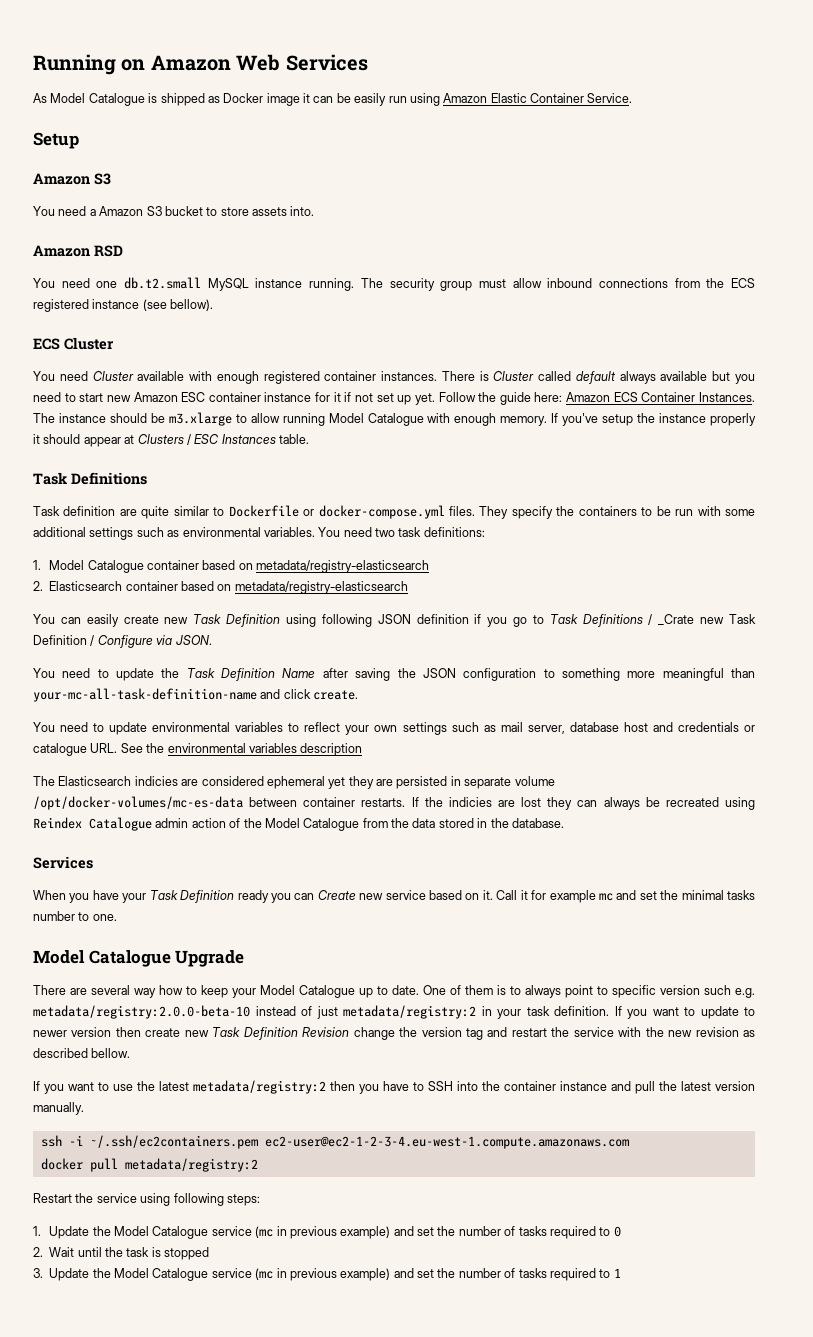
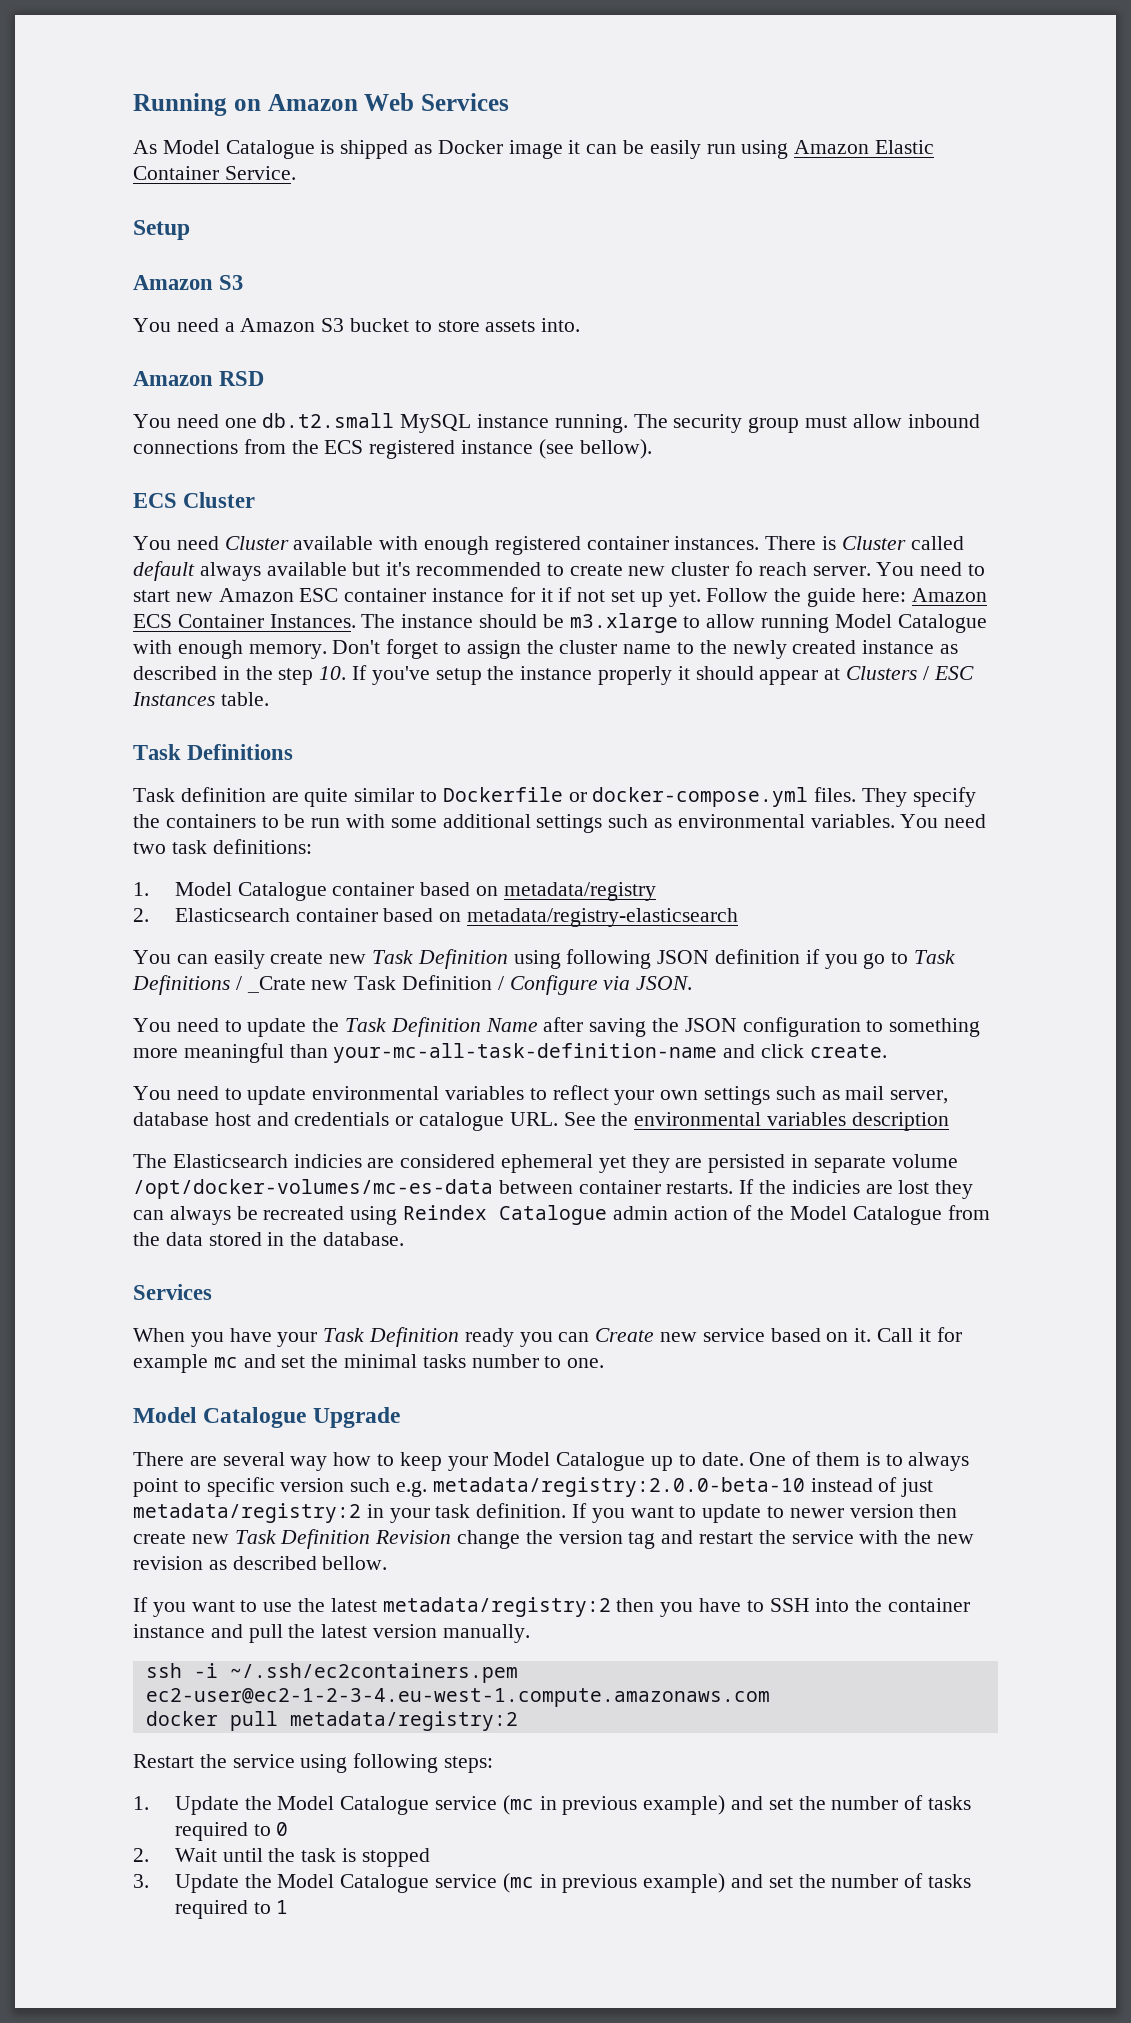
- There is Cluster called default always available but you need to start new Amazon ESC container instance for it if not set up yet.
+ There is Cluster called default always available but it's recommended to create new cluster fo reach server. You need to start new Amazon ESC container instance for it if not set up yet.
- If you've setup the instance properly it should appear at Clusters / ESC Instances table.
+ Don't forget to assign the cluster name to the newly created instance as described in the step 10. If you've setup the instance properly it should appear at Clusters / ESC Instances table.
- 1. Model Catalogue container based on metadata/registry-elasticsearch
+ 1. Model Catalogue container based on metadata/registry

